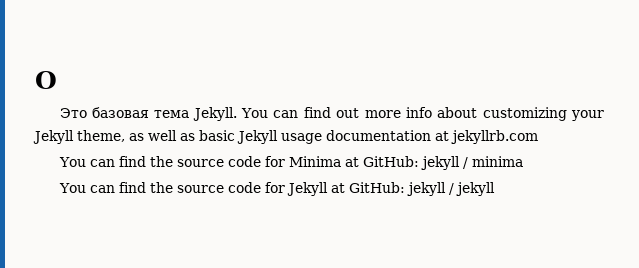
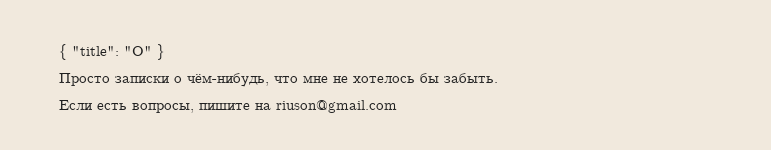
- О
- Это базовая тема Jekyll. You can find out more info about customizing your Jekyll theme, as well as basic Jekyll usage documentation at jekyllrb.com
- You can find the source code for Minima at GitHub: jekyll / minima
- You can find the source code for Jekyll at GitHub: jekyll / jekyll
+ { "title": "О" }
+ Просто записки о чём-нибудь, что мне не хотелось бы забыть.
+ Если есть вопросы, пишите на riuson@gmail.com

